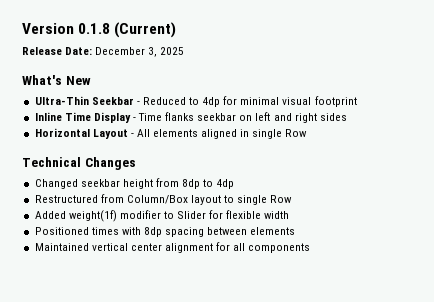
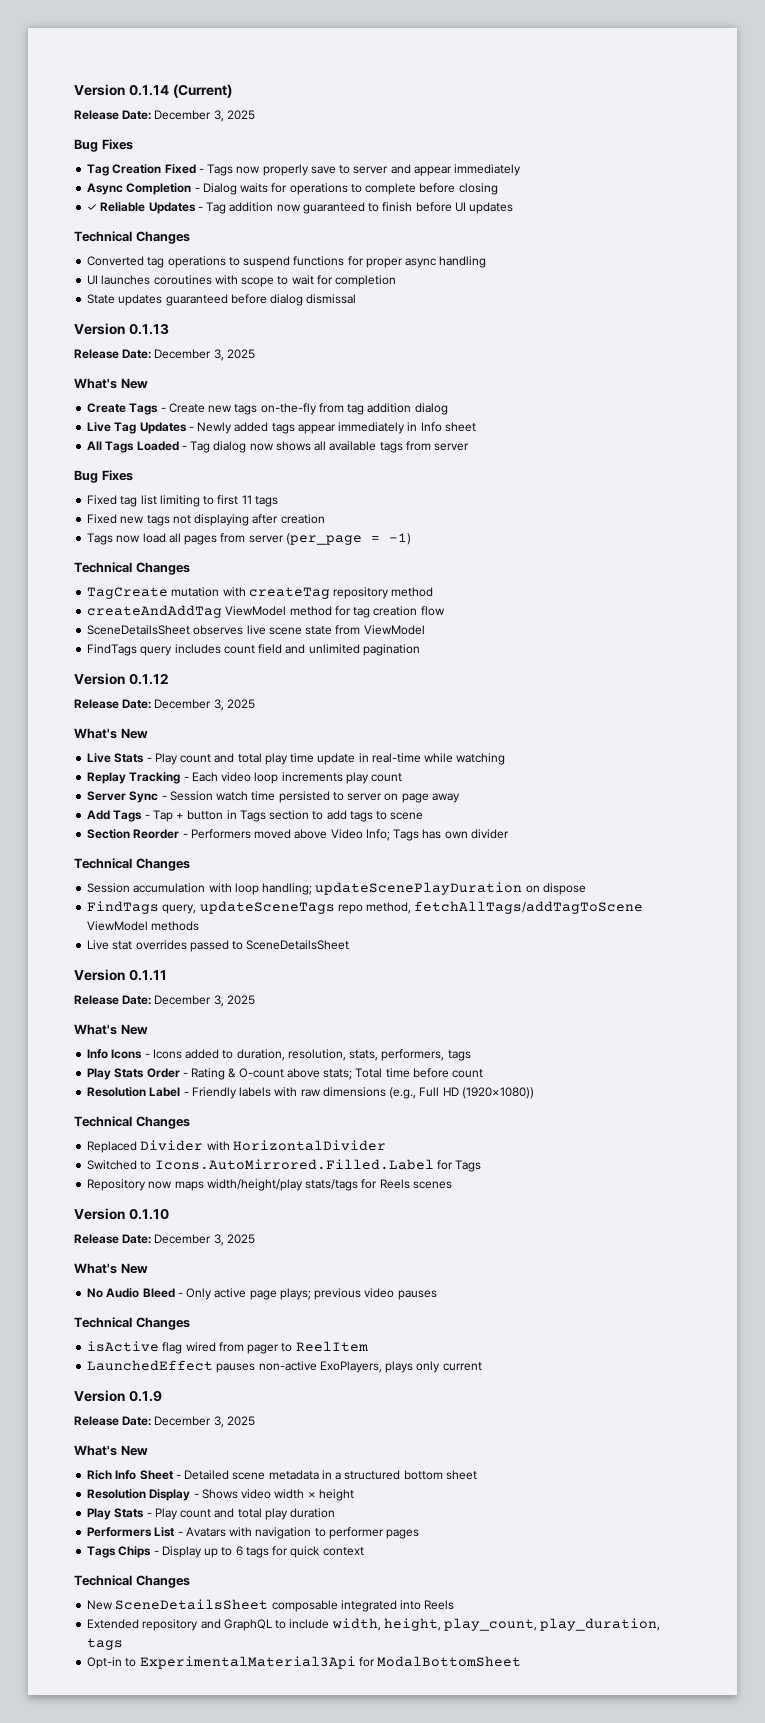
- Version 0.1.8 (Current)
+ Version 0.1.14 (Current)
+ Release Date: December 3, 2025
+ Bug Fixes
+ Tag Creation Fixed - Tags now properly save to server and appear immediately
+ Async Completion - Dialog waits for operations to complete before closing
+ ✓ Reliable Updates - Tag addition now guaranteed to finish before UI updates
+ Technical Changes
+ Converted tag operations to suspend functions for proper async handling
+ UI launches coroutines with scope to wait for completion
+ State updates guaranteed before dialog dismissal
+ Version 0.1.13
  Release Date: December 3, 2025
  What's New
- Ultra-Thin Seekbar - Reduced to 4dp for minimal visual footprint
- Inline Time Display - Time flanks seekbar on left and right sides
- Horizontal Layout - All elements aligned in single Row
+ Create Tags - Create new tags on-the-fly from tag addition dialog
+ Live Tag Updates - Newly added tags appear immediately in Info sheet
+ All Tags Loaded - Tag dialog now shows all available tags from server
+ Bug Fixes
+ Fixed tag list limiting to first 11 tags
+ Fixed new tags not displaying after creation
+ Tags now load all pages from server (per_page = -1)
  Technical Changes
- Changed seekbar height from 8dp to 4dp
- Restructured from Column/Box layout to single Row
- Added weight(1f) modifier to Slider for flexible width
- Positioned times with 8dp spacing between elements
- Maintained vertical center alignment for all components
+ TagCreate mutation with createTag repository method
+ createAndAddTag ViewModel method for tag creation flow
+ SceneDetailsSheet observes live scene state from ViewModel
+ FindTags query includes count field and unlimited pagination
+ Version 0.1.12
+ Release Date: December 3, 2025
+ What's New
+ Live Stats - Play count and total play time update in real-time while watching
+ Replay Tracking - Each video loop increments play count
+ Server Sync - Session watch time persisted to server on page away
+ Add Tags - Tap + button in Tags section to add tags to scene
+ Section Reorder - Performers moved above Video Info; Tags has own divider
+ Technical Changes
+ Session accumulation with loop handling; updateScenePlayDuration on dispose
+ FindTags query, updateSceneTags repo method, fetchAllTags/addTagToScene ViewModel methods
+ Live stat overrides passed to SceneDetailsSheet
+ Version 0.1.11
+ Release Date: December 3, 2025
+ What's New
+ Info Icons - Icons added to duration, resolution, stats, performers, tags
+ Play Stats Order - Rating & O-count above stats; Total time before count
+ Resolution Label - Friendly labels with raw dimensions (e.g., Full HD (1920×1080))
+ Technical Changes
+ Replaced Divider with HorizontalDivider
+ Switched to Icons.AutoMirrored.Filled.Label for Tags
+ Repository now maps width/height/play stats/tags for Reels scenes
+ Version 0.1.10
+ Release Date: December 3, 2025
+ What's New
+ No Audio Bleed - Only active page plays; previous video pauses
+ Technical Changes
+ isActive flag wired from pager to ReelItem
+ LaunchedEffect pauses non-active ExoPlayers, plays only current
+ Version 0.1.9
+ Release Date: December 3, 2025
+ What's New
+ Rich Info Sheet - Detailed scene metadata in a structured bottom sheet
+ Resolution Display - Shows video width × height
+ Play Stats - Play count and total play duration
+ Performers List - Avatars with navigation to performer pages
+ Tags Chips - Display up to 6 tags for quick context
+ Technical Changes
+ New SceneDetailsSheet composable integrated into Reels
+ Extended repository and GraphQL to include width, height, play_count, play_duration, tags
+ Opt-in to ExperimentalMaterial3Api for ModalBottomSheet

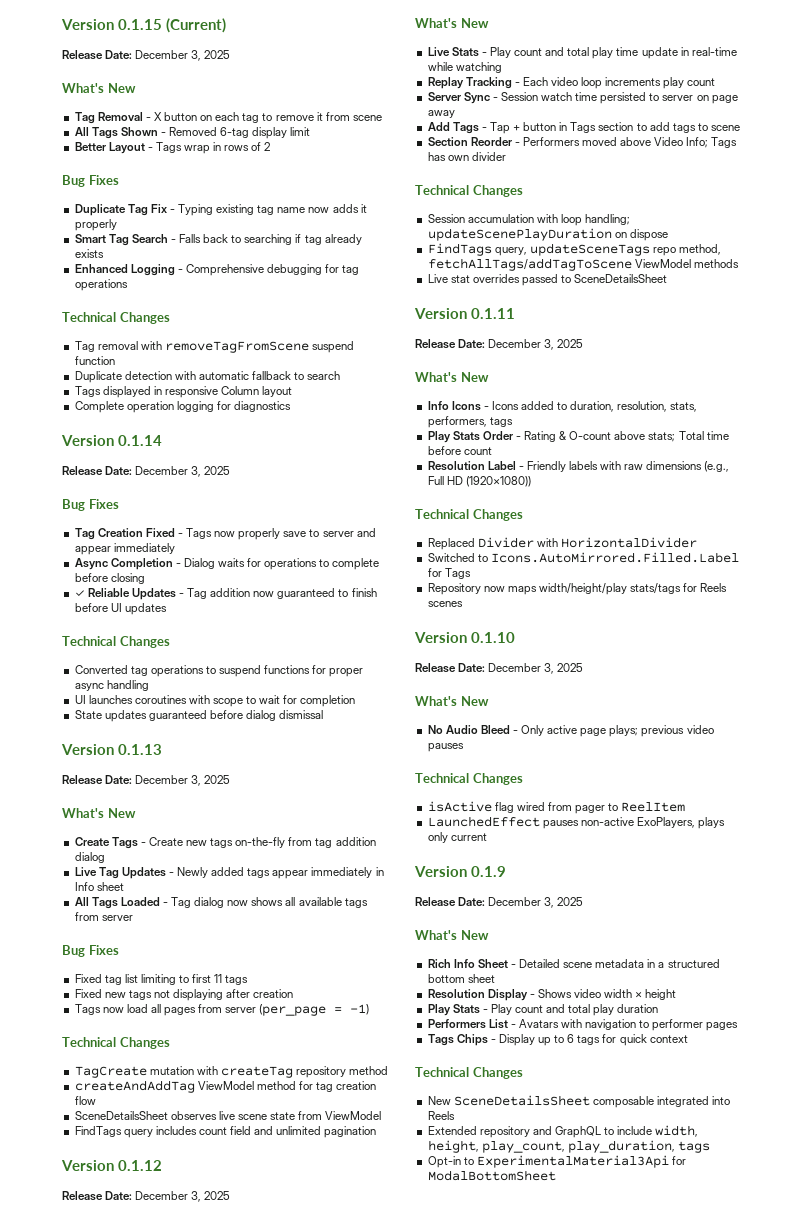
- Version 0.1.14 (Current)
+ Version 0.1.15 (Current)
+ Release Date: December 3, 2025
+ What's New
+ Tag Removal - X button on each tag to remove it from scene
+ All Tags Shown - Removed 6-tag display limit
+ Better Layout - Tags wrap in rows of 2
+ Bug Fixes
+ Duplicate Tag Fix - Typing existing tag name now adds it properly
+ Smart Tag Search - Falls back to searching if tag already exists
+ Enhanced Logging - Comprehensive debugging for tag operations
+ Technical Changes
+ Tag removal with removeTagFromScene suspend function
+ Duplicate detection with automatic fallback to search
+ Tags displayed in responsive Column layout
+ Complete operation logging for diagnostics
+ Version 0.1.14

